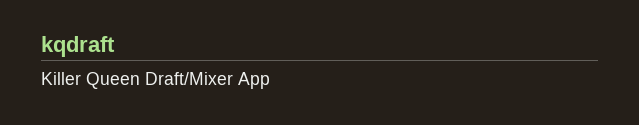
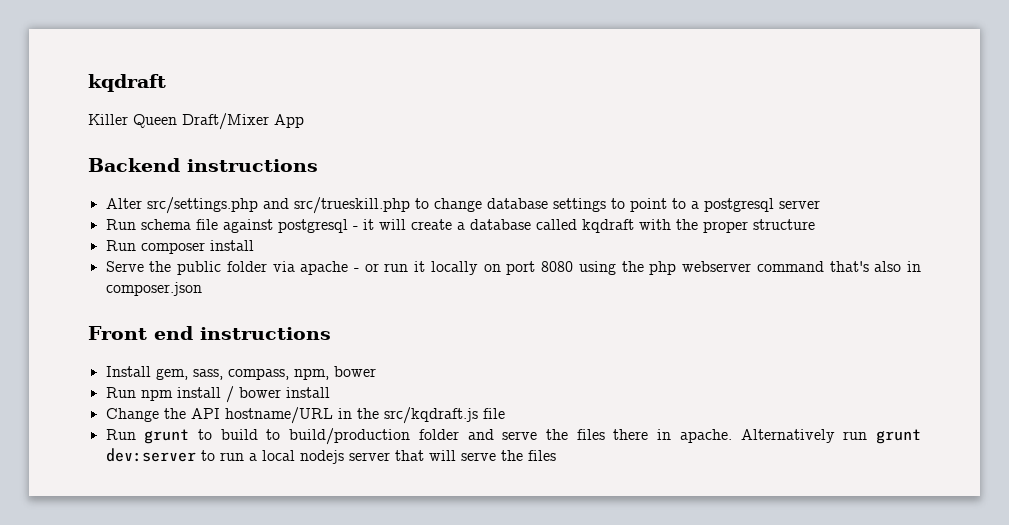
+ Backend instructions
+ Alter src/settings.php and src/trueskill.php to change database settings to point to a postgresql server
+ Run schema file against postgresql - it will create a database called kqdraft with the proper structure
+ Run composer install
+ Serve the public folder via apache - or run it locally on port 8080 using the php webserver command that's also in composer.json
+ Front end instructions
+ Install gem, sass, compass, npm, bower
+ Run npm install / bower install
+ Change the API hostname/URL in the src/kqdraft.js file
+ Run grunt to build to build/production folder and serve the files there in apache. Alternatively run grunt dev:server to run a local nodejs server that will serve the files

